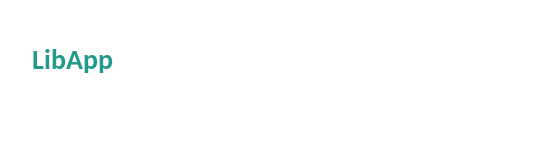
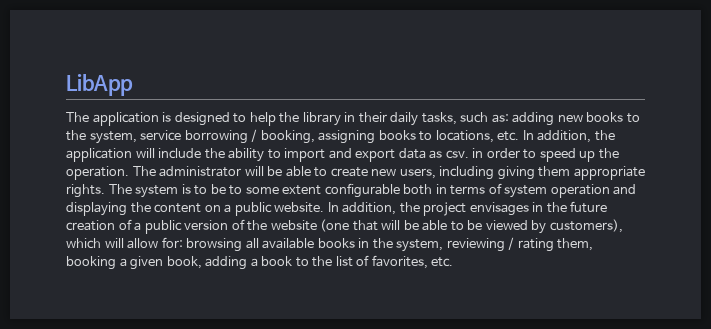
+ The application is designed to help the library in their daily tasks, such as: adding new books to the system, service borrowing / booking, assigning books to locations, etc. In addition, the application will include the ability to import and export data as csv. in order to speed up the operation. The administrator will be able to create new users, including giving them appropriate rights. The system is to be to some extent configurable both in terms of system operation and displaying the content on a public website. In addition, the project envisages in the future creation of a public version of the website (one that will be able to be viewed by customers), which will allow for: browsing all available books in the system, reviewing / rating them, booking a given book, adding a book to the list of favorites, etc.

